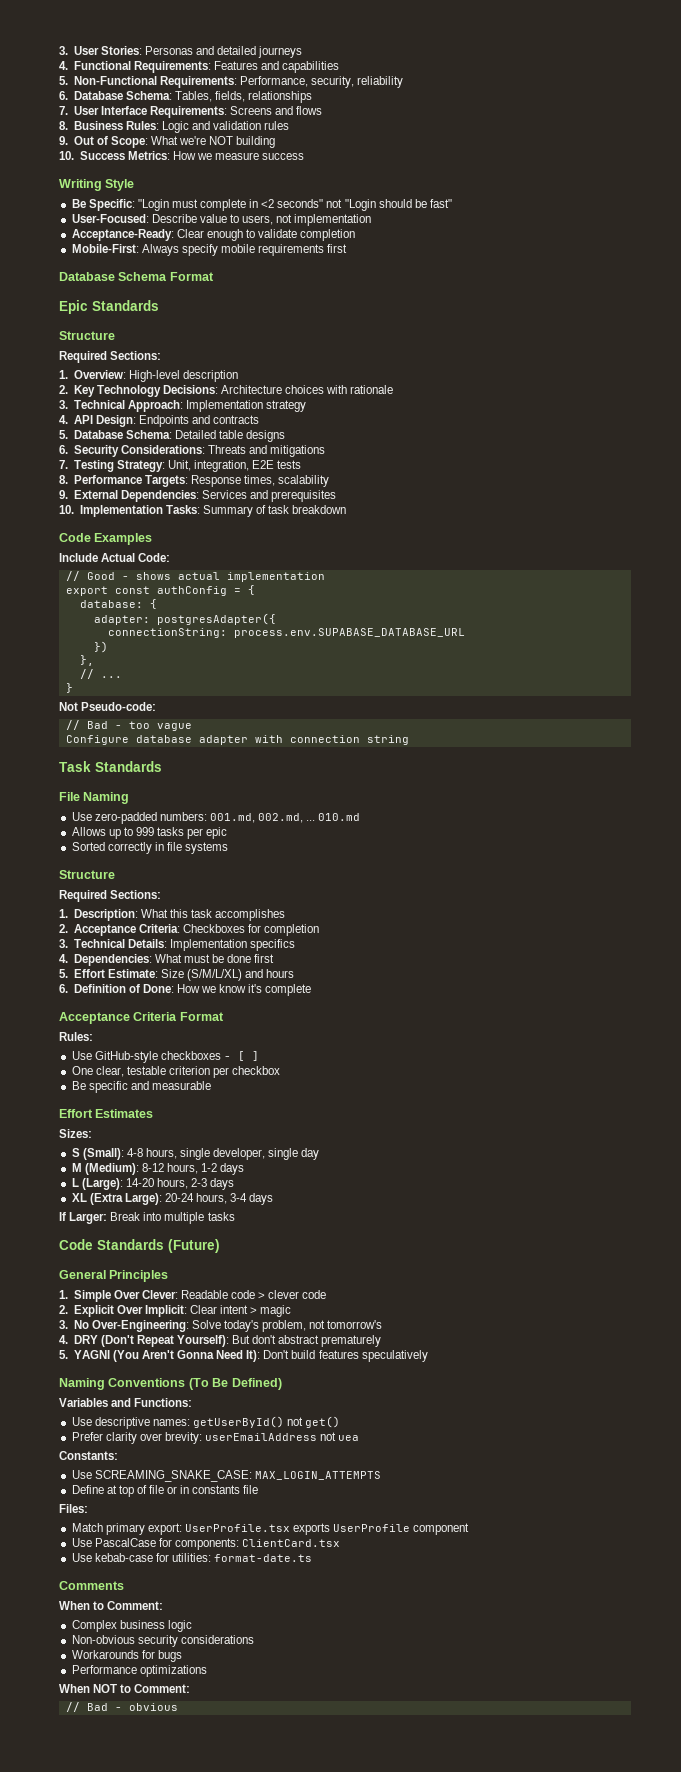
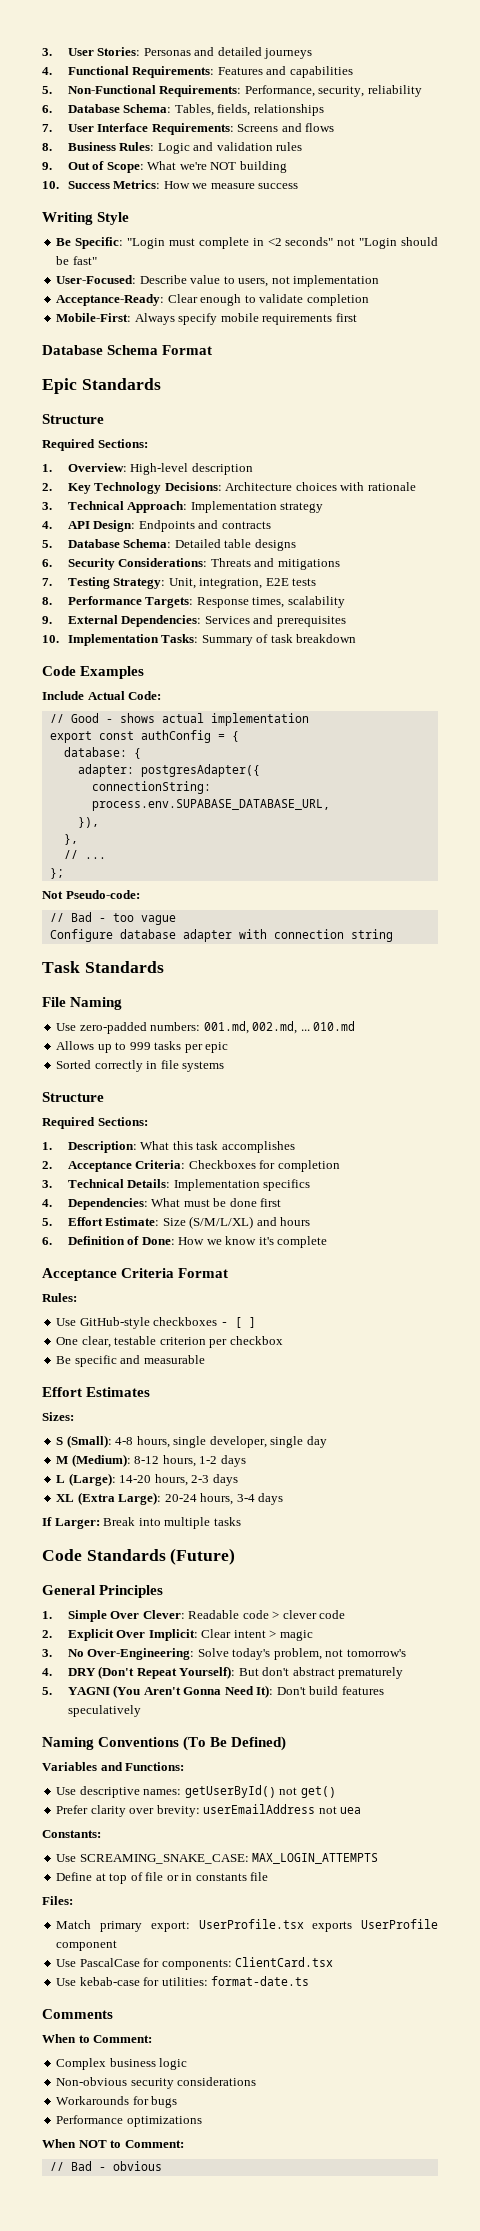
- connectionString: process.env.SUPABASE_DATABASE_URL
- })
+ connectionString: process.env.SUPABASE_DATABASE_URL,
+ }),
- }
+ };

